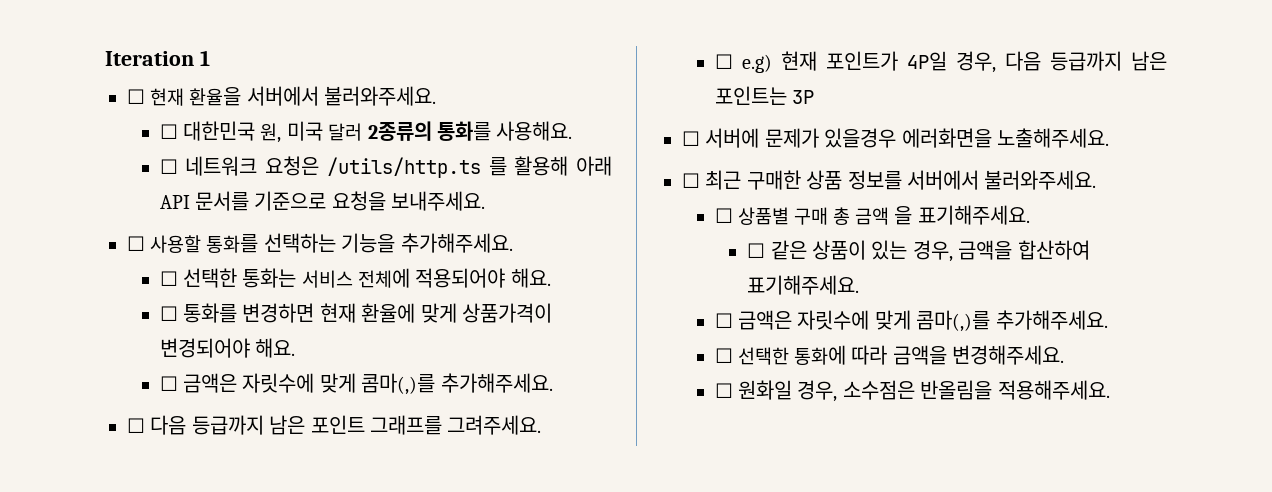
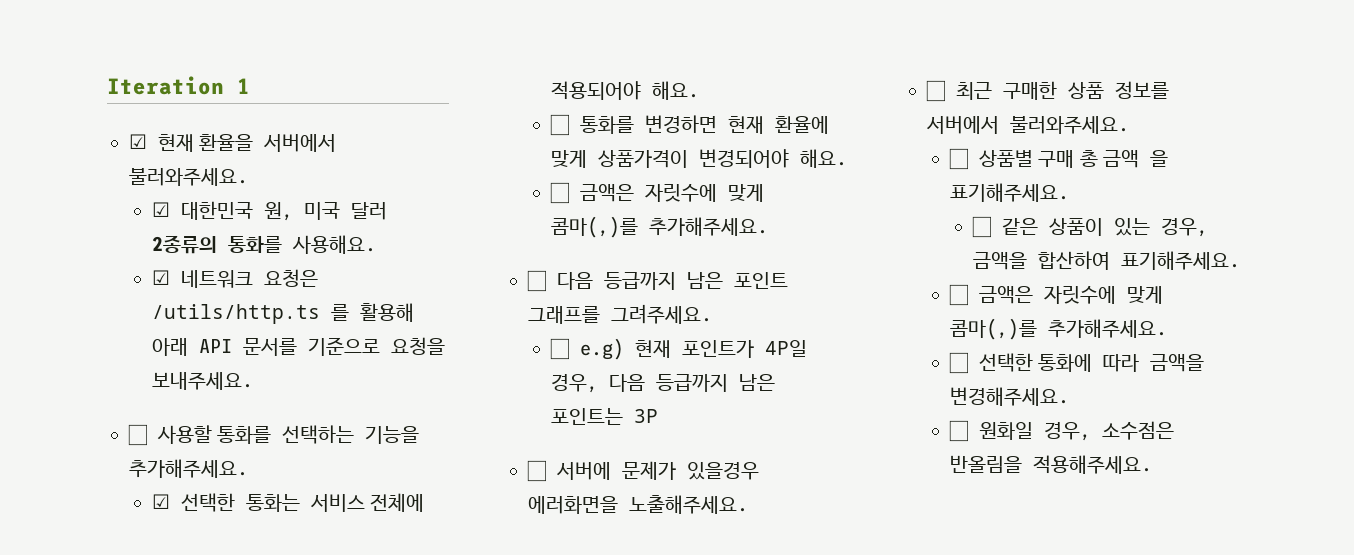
- ☐ 현재 환율을 서버에서 불러와주세요.
+ ☑ 현재 환율을 서버에서 불러와주세요.
- ☐ 대한민국 원, 미국 달러 2종류의 통화를 사용해요.
+ ☑ 대한민국 원, 미국 달러 2종류의 통화를 사용해요.
- ☐ 네트워크 요청은 /utils/http.ts 를 활용해 아래 API 문서를 기준으로 요청을 보내주세요.
+ ☑ 네트워크 요청은 /utils/http.ts 를 활용해 아래 API 문서를 기준으로 요청을 보내주세요.
- ☐ 선택한 통화는 서비스 전체에 적용되어야 해요.
+ ☑ 선택한 통화는 서비스 전체에 적용되어야 해요.

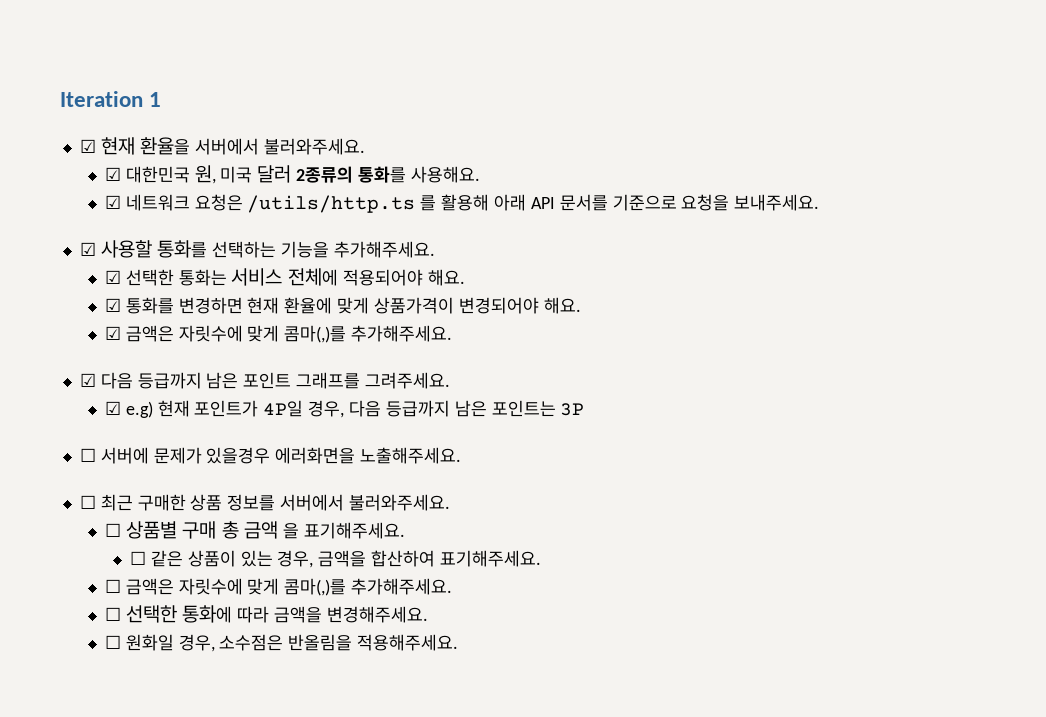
- ☐ 사용할 통화를 선택하는 기능을 추가해주세요.
+ ☑ 사용할 통화를 선택하는 기능을 추가해주세요.
- ☐ 통화를 변경하면 현재 환율에 맞게 상품가격이 변경되어야 해요.
- ☐ 금액은 자릿수에 맞게 콤마(,)를 추가해주세요.
- ☐ 다음 등급까지 남은 포인트 그래프를 그려주세요.
+ ☑ 통화를 변경하면 현재 환율에 맞게 상품가격이 변경되어야 해요.
+ ☑ 금액은 자릿수에 맞게 콤마(,)를 추가해주세요.
+ ☑ 다음 등급까지 남은 포인트 그래프를 그려주세요.
- ☐ e.g) 현재 포인트가 4P일 경우, 다음 등급까지 남은 포인트는 3P
+ ☑ e.g) 현재 포인트가 4P일 경우, 다음 등급까지 남은 포인트는 3P

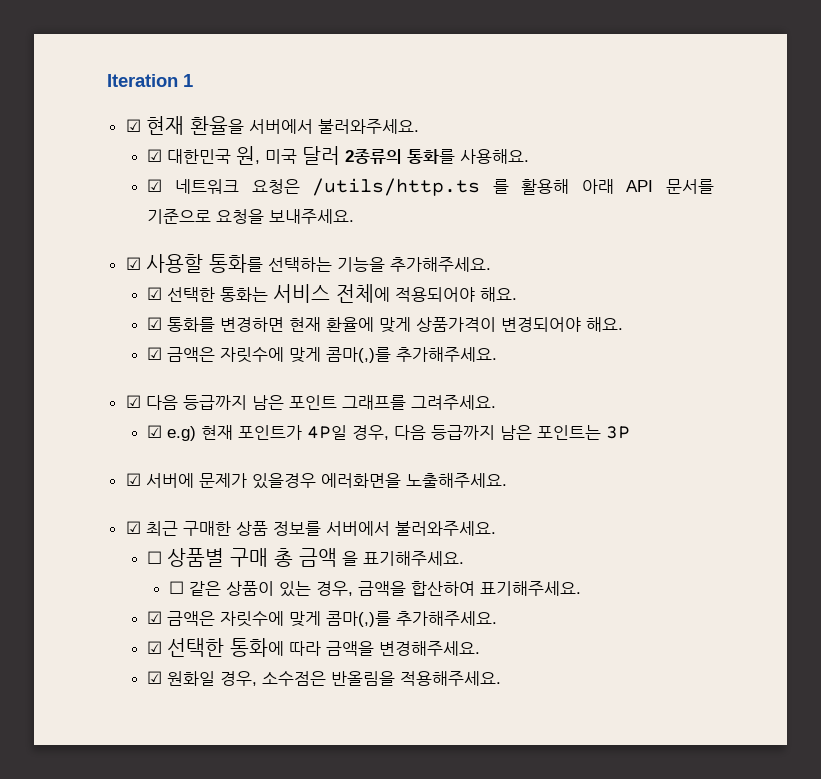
- ☐ 서버에 문제가 있을경우 에러화면을 노출해주세요.
+ ☑ 서버에 문제가 있을경우 에러화면을 노출해주세요.
- ☐ 최근 구매한 상품 정보를 서버에서 불러와주세요.
+ ☑ 최근 구매한 상품 정보를 서버에서 불러와주세요.
  ☐ 같은 상품이 있는 경우, 금액을 합산하여 표기해주세요.
- ☐ 금액은 자릿수에 맞게 콤마(,)를 추가해주세요.
- ☐ 선택한 통화에 따라 금액을 변경해주세요.
+ ☑ 금액은 자릿수에 맞게 콤마(,)를 추가해주세요.
+ ☑ 선택한 통화에 따라 금액을 변경해주세요.
- ☐ 원화일 경우, 소수점은 반올림을 적용해주세요.
+ ☑ 원화일 경우, 소수점은 반올림을 적용해주세요.

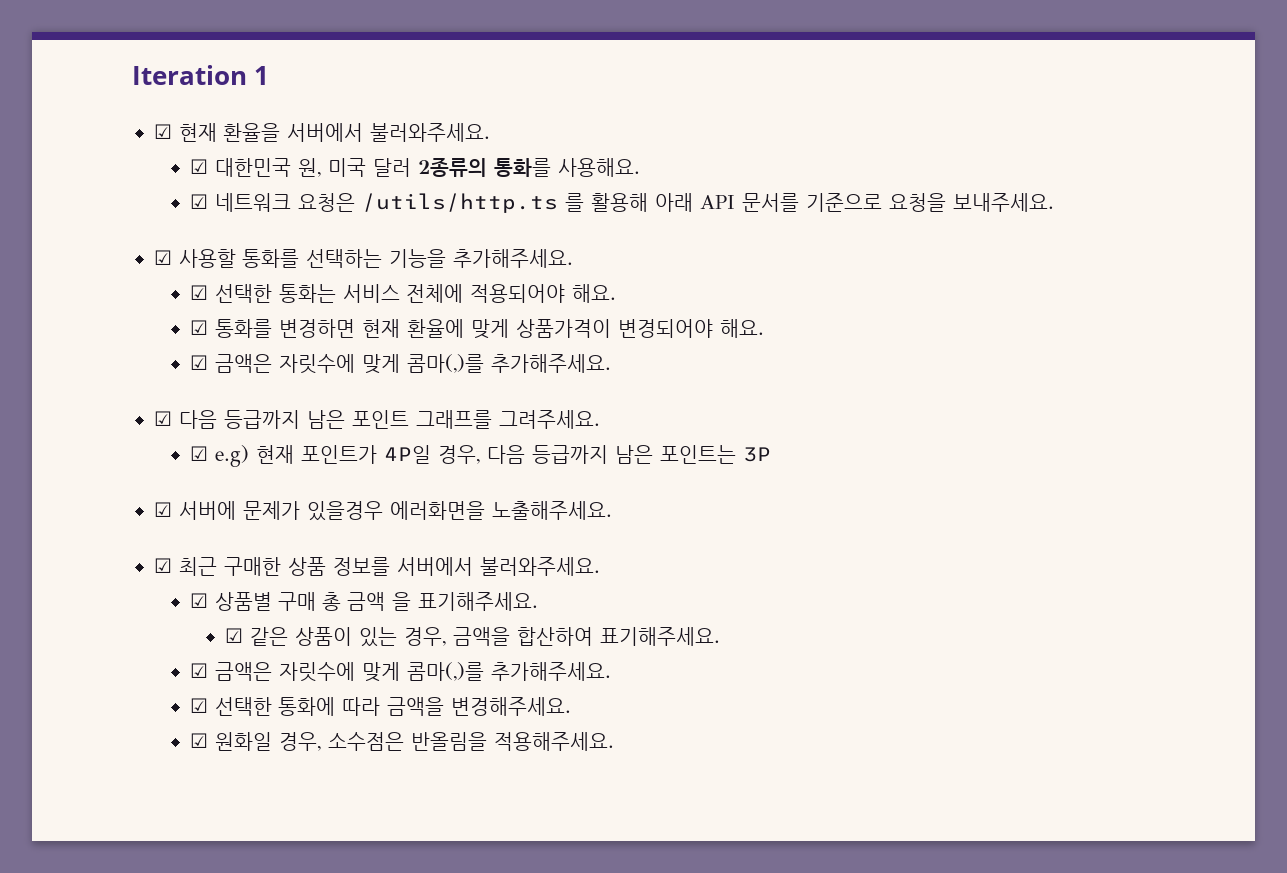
- ☐ 상품별 구매 총 금액 을 표기해주세요.
+ ☑ 상품별 구매 총 금액 을 표기해주세요.
- ☐ 같은 상품이 있는 경우, 금액을 합산하여 표기해주세요.
+ ☑ 같은 상품이 있는 경우, 금액을 합산하여 표기해주세요.

